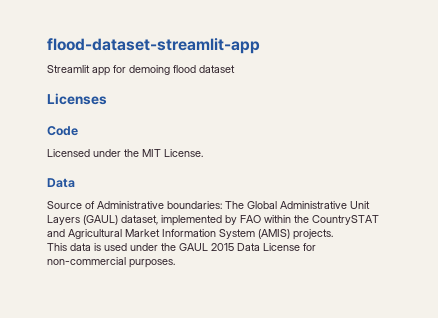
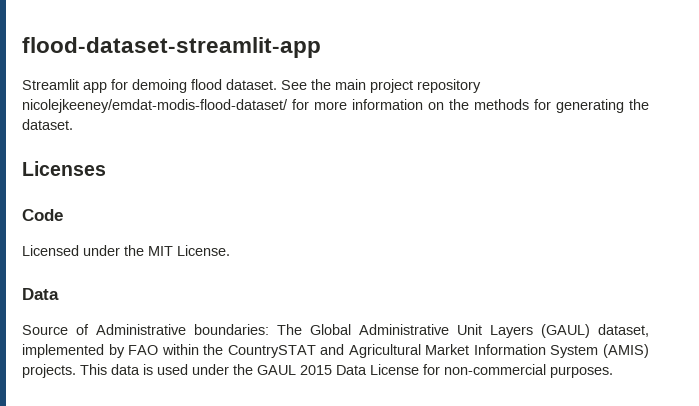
- Streamlit app for demoing flood dataset
+ Streamlit app for demoing flood dataset. See the main project repository nicolejkeeney/emdat-modis-flood-dataset/ for more information on the methods for generating the dataset.
- Source of Administrative boundaries: The Global Administrative Unit Layers (GAUL) dataset, implemented by FAO within the CountrySTAT and Agricultural Market Information System (AMIS) projects.
- This data is used under the GAUL 2015 Data License for non-commercial purposes.
+ Source of Administrative boundaries: The Global Administrative Unit Layers (GAUL) dataset, implemented by FAO within the CountrySTAT and Agricultural Market Information System (AMIS) projects. This data is used under the GAUL 2015 Data License for non-commercial purposes.

